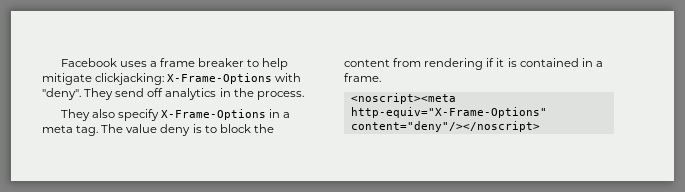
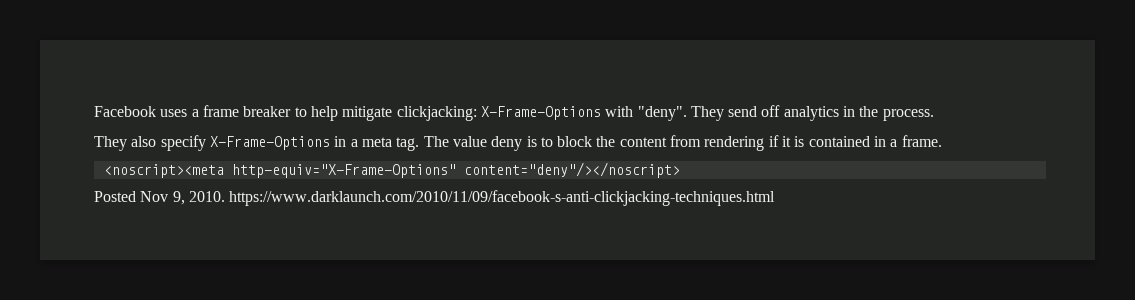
+ Posted Nov 9, 2010. https://www.darklaunch.com/2010/11/09/facebook-s-anti-clickjacking-techniques.html

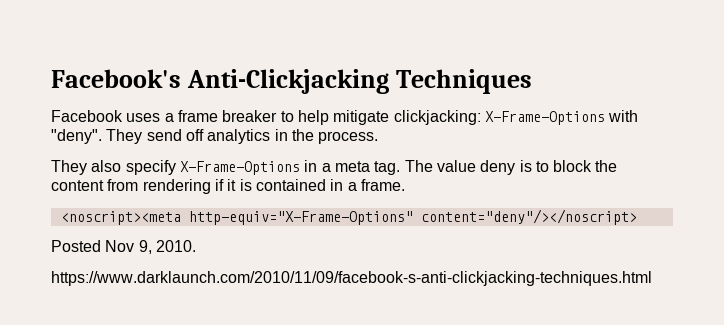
+ Facebook's Anti-Clickjacking Techniques
- Posted Nov 9, 2010. https://www.darklaunch.com/2010/11/09/facebook-s-anti-clickjacking-techniques.html
+ Posted Nov 9, 2010.
+ https://www.darklaunch.com/2010/11/09/facebook-s-anti-clickjacking-techniques.html

